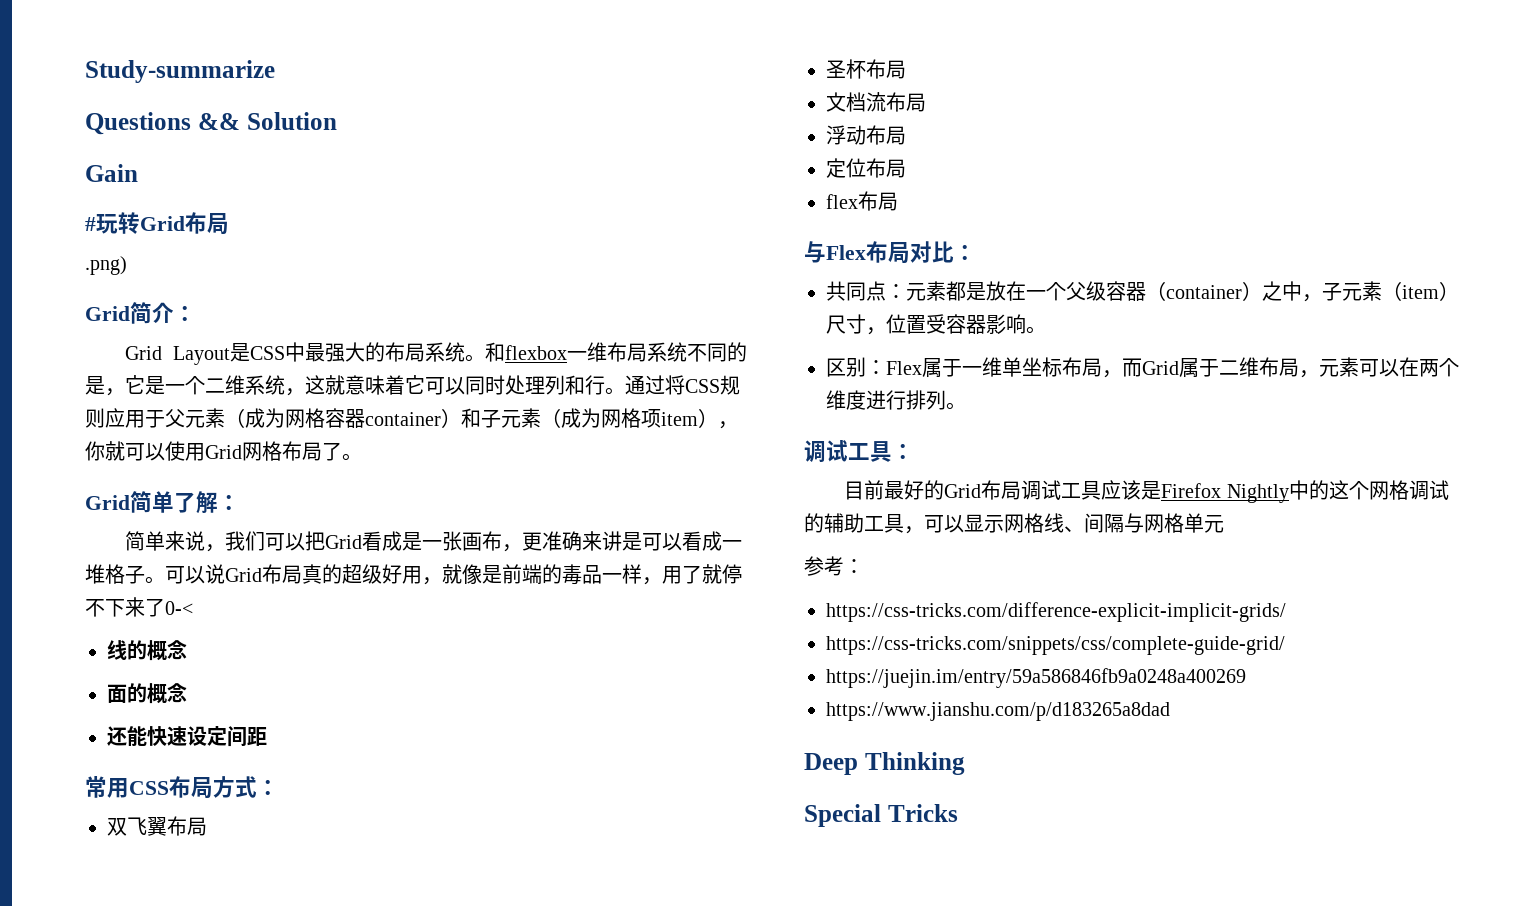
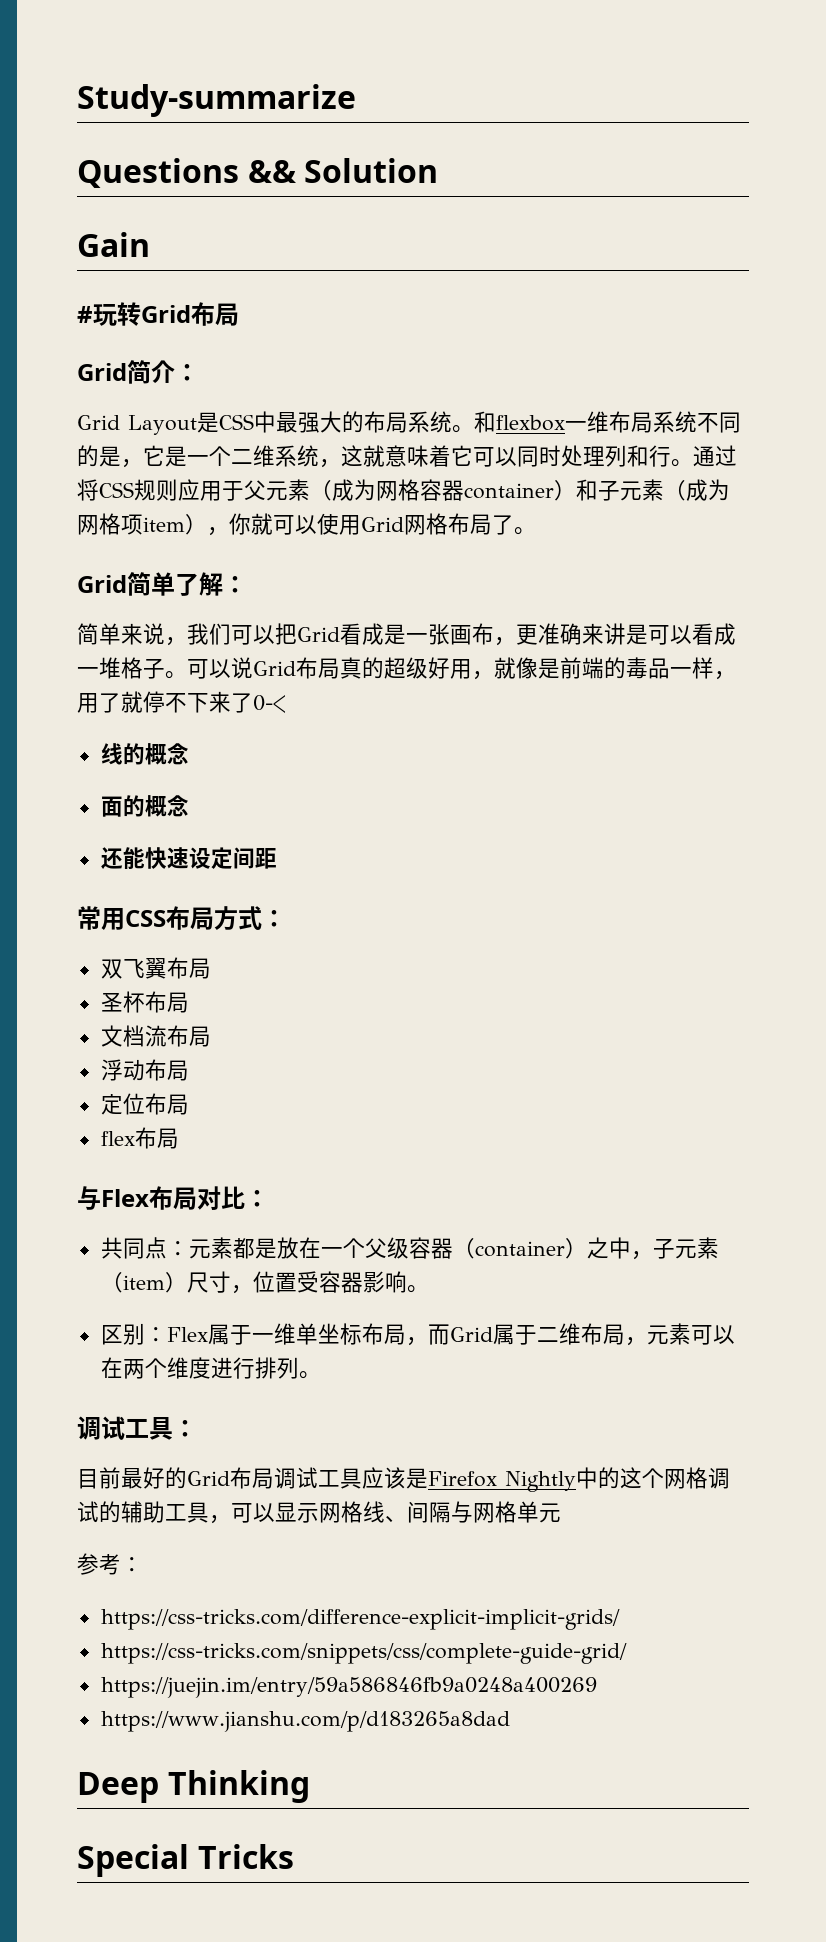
- .png)

